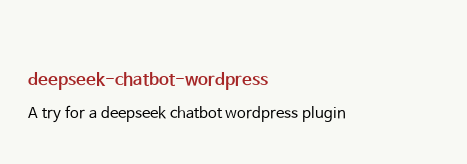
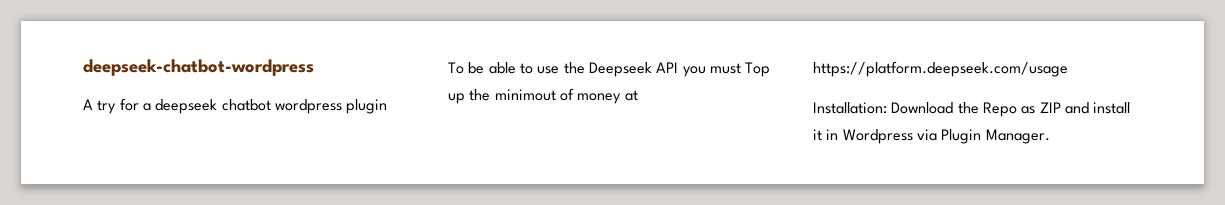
+ To be able to use the Deepseek API you must Top up the minimout of money at https://platform.deepseek.com/usage
+ Installation: Download the Repo as ZIP and install it in Wordpress via Plugin Manager.

